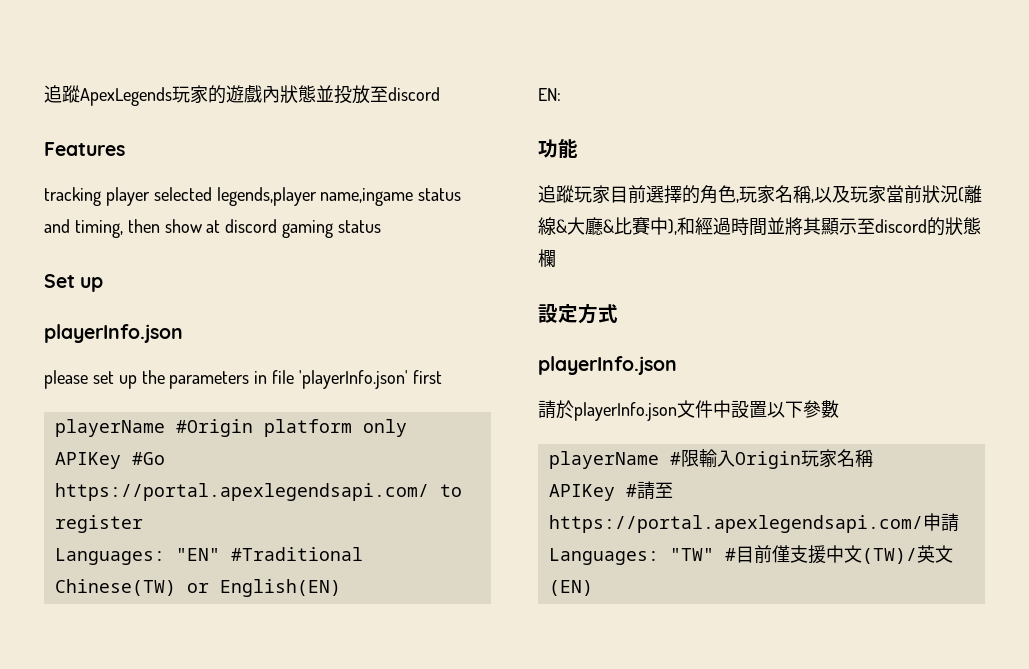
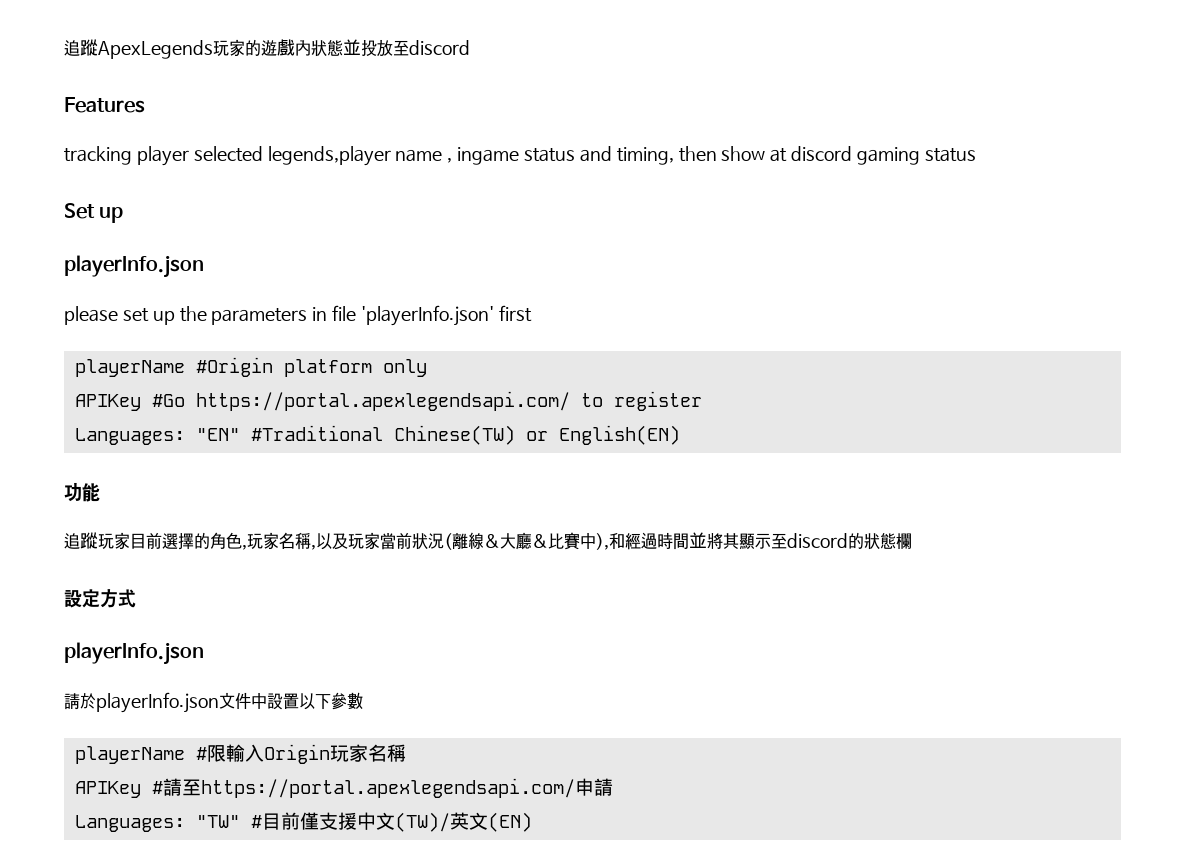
- tracking player selected legends,player name,ingame status and timing, then show at discord gaming status
+ tracking player selected legends,player name , ingame status and timing, then show at discord gaming status
- EN:

